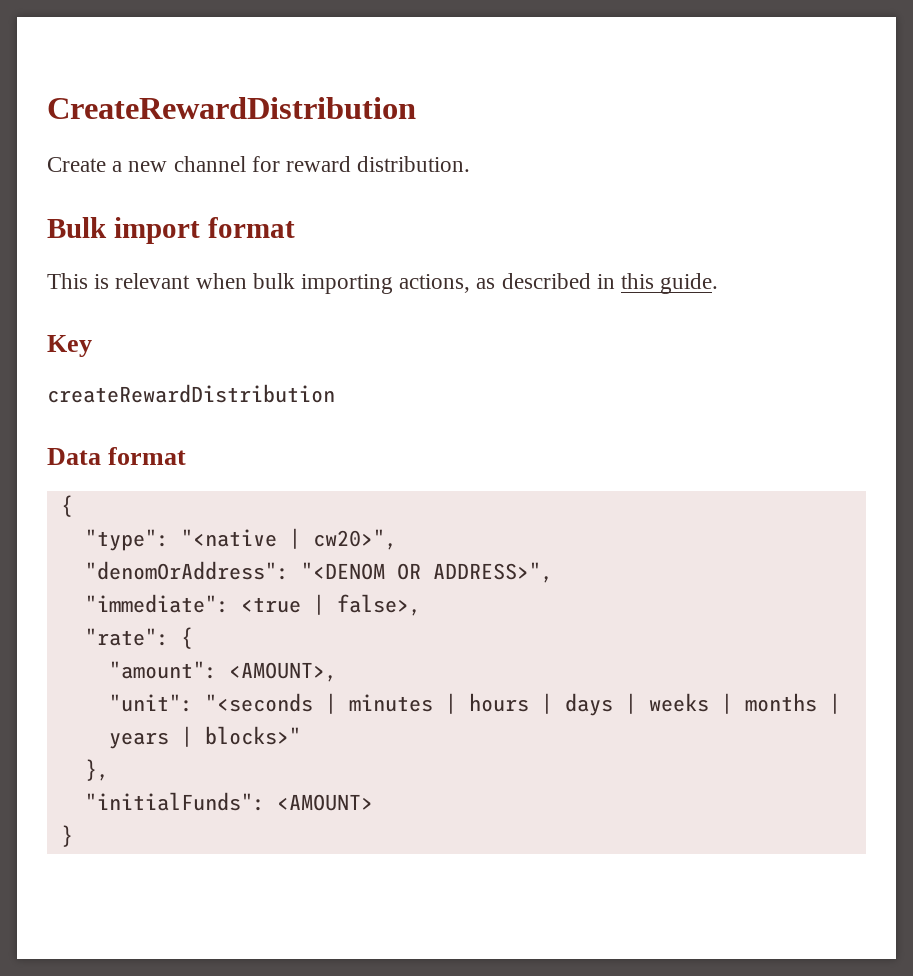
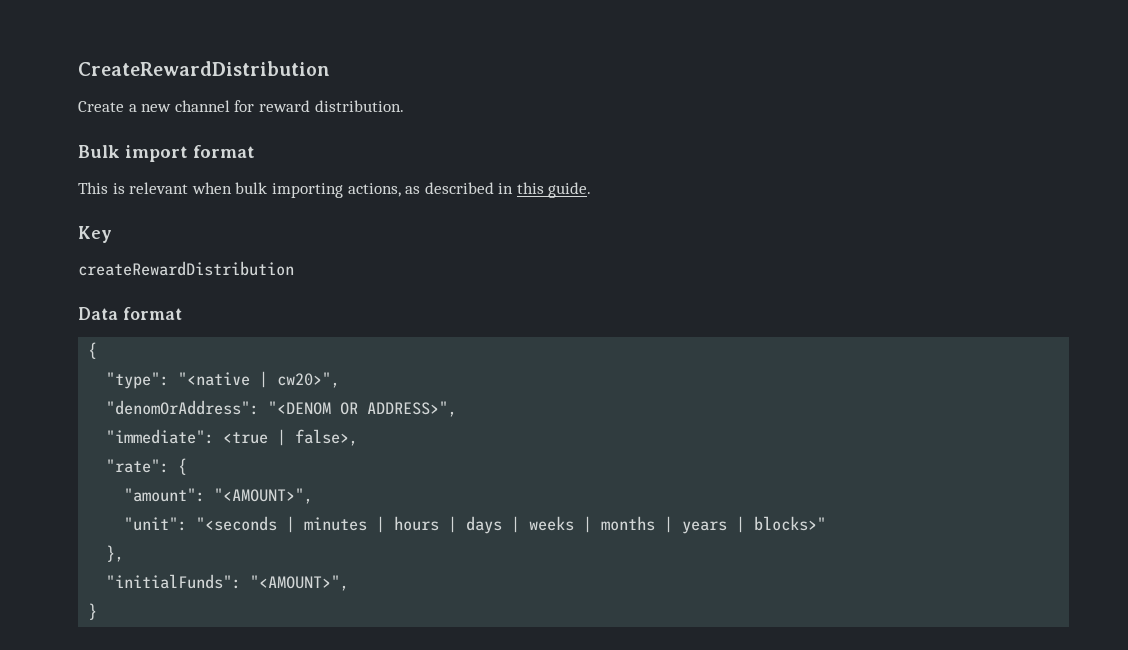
- "amount": <AMOUNT>,
+ "amount": "<AMOUNT>",
- "initialFunds": <AMOUNT>
+ "initialFunds": "<AMOUNT>",

